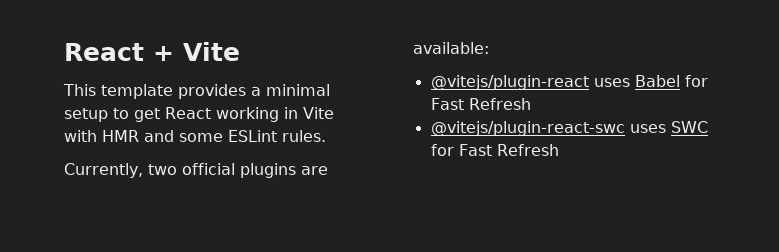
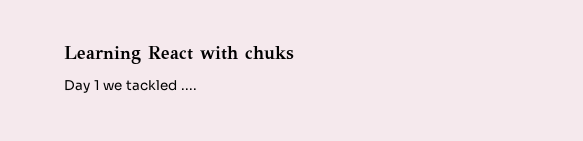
- React + Vite
- This template provides a minimal setup to get React working in Vite with HMR and some ESLint rules.
- Currently, two official plugins are available:
- @vitejs/plugin-react uses Babel for Fast Refresh
- @vitejs/plugin-react-swc uses SWC for Fast Refresh
+ Learning React with chuks
+ Day 1 we tackled ....

